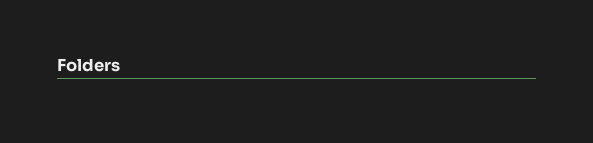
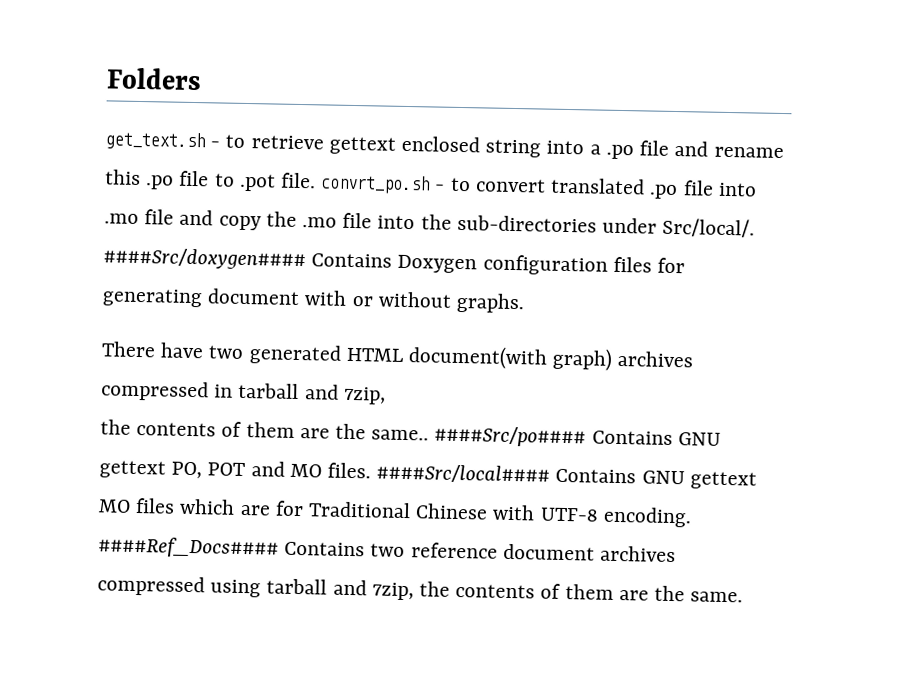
+ get_text.sh - to retrieve gettext enclosed string into a .po file and rename this .po file to .pot file. convrt_po.sh - to convert translated .po file into .mo file and copy the .mo file into the sub-directories under Src/local/. ####Src/doxygen#### Contains Doxygen configuration files for generating document with or without graphs.
+ There have two generated HTML document(with graph) archives compressed in tarball and 7zip,
+ the contents of them are the same.. ####Src/po#### Contains GNU gettext PO, POT and MO files. ####Src/local#### Contains GNU gettext MO files which are for Traditional Chinese with UTF-8 encoding. ####Ref_Docs#### Contains two reference document archives compressed using tarball and 7zip, the contents of them are the same.

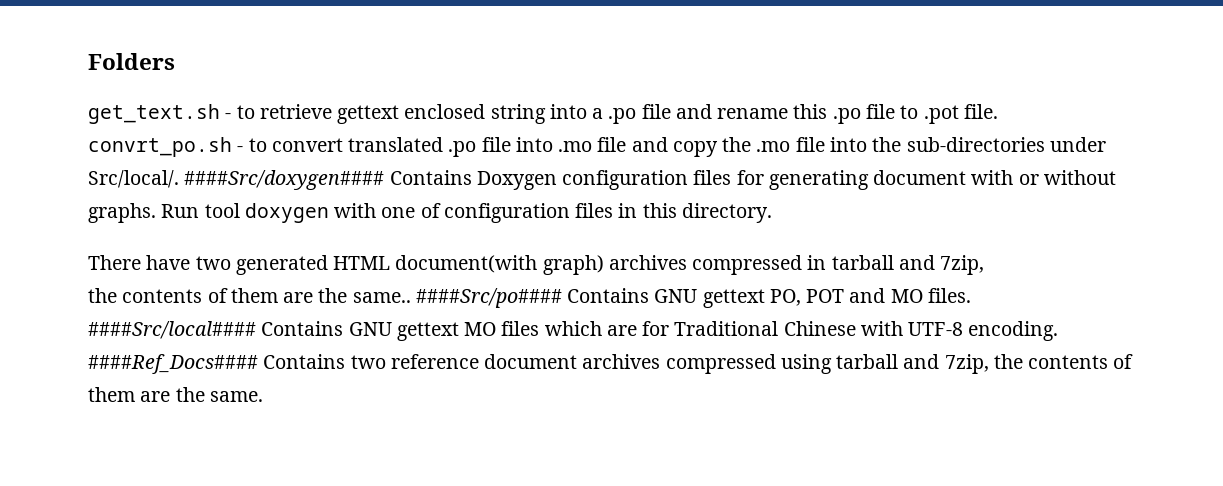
+ Run tool doxygen with one of configuration files in this directory.

